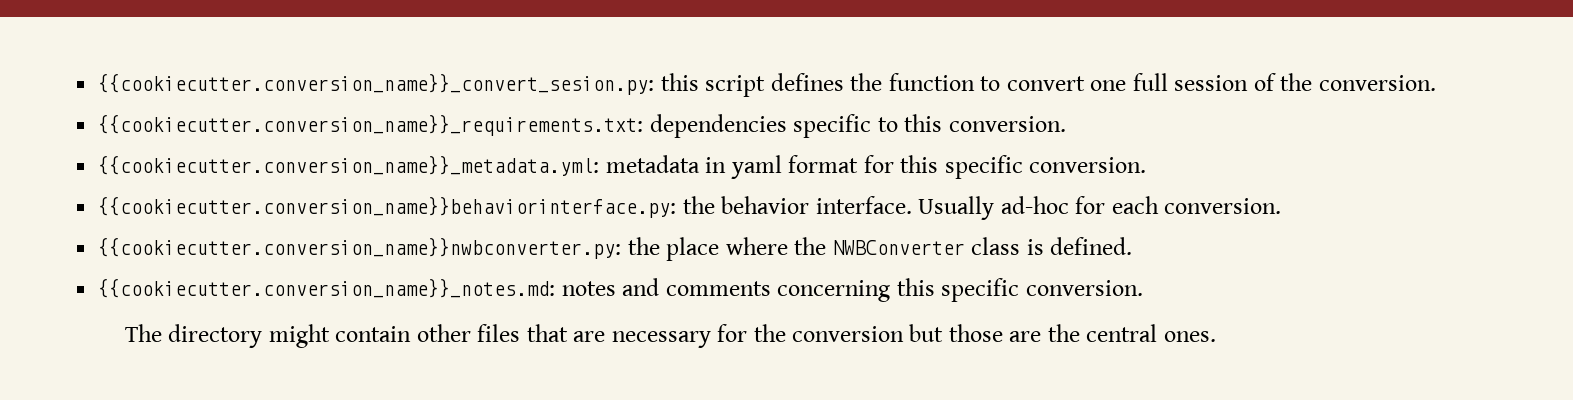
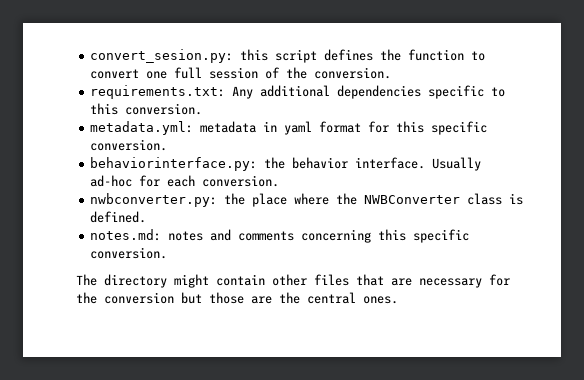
- {{cookiecutter.conversion_name}}_convert_sesion.py: this script defines the function to convert one full session of the conversion.
+ convert_sesion.py: this script defines the function to convert one full session of the conversion.
- {{cookiecutter.conversion_name}}_requirements.txt: dependencies specific to this conversion.
+ requirements.txt: Any additional dependencies specific to this conversion.
- {{cookiecutter.conversion_name}}_metadata.yml: metadata in yaml format for this specific conversion.
+ metadata.yml: metadata in yaml format for this specific conversion.
- {{cookiecutter.conversion_name}}behaviorinterface.py: the behavior interface.
+ behaviorinterface.py: the behavior interface.
- {{cookiecutter.conversion_name}}nwbconverter.py: the place where the NWBConverter class is defined.
+ nwbconverter.py: the place where the NWBConverter class is defined.
- {{cookiecutter.conversion_name}}_notes.md: notes and comments concerning this specific conversion.
+ notes.md: notes and comments concerning this specific conversion.

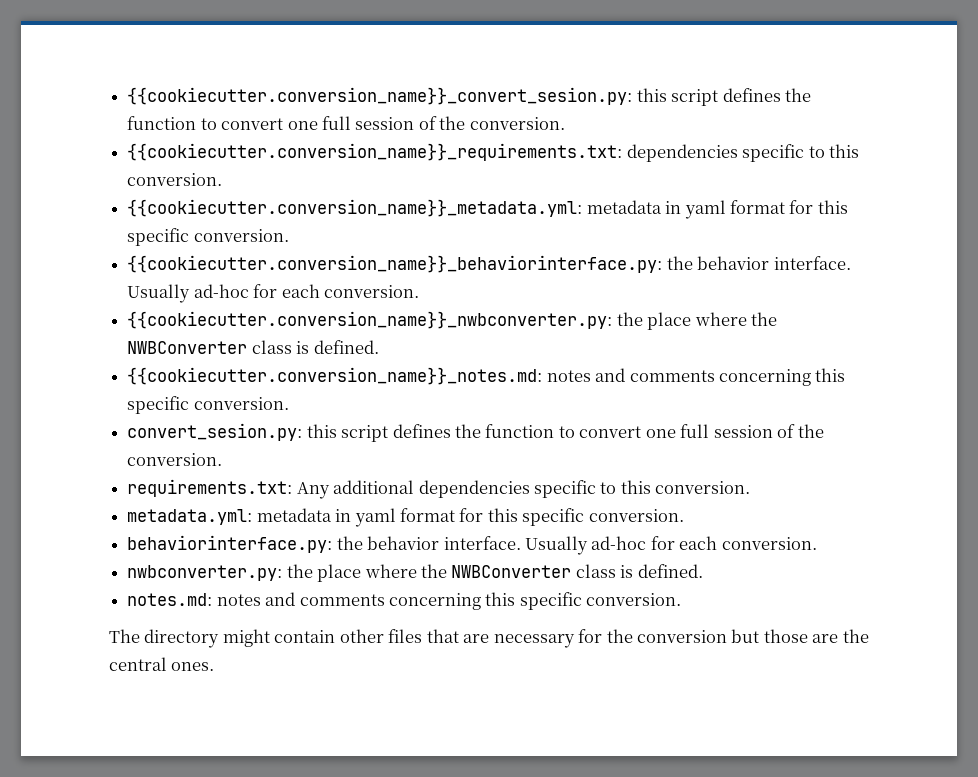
+ {{cookiecutter.conversion_name}}_convert_sesion.py: this script defines the function to convert one full session of the conversion.
+ {{cookiecutter.conversion_name}}_requirements.txt: dependencies specific to this conversion.
+ {{cookiecutter.conversion_name}}_metadata.yml: metadata in yaml format for this specific conversion.
+ {{cookiecutter.conversion_name}}_behaviorinterface.py: the behavior interface. Usually ad-hoc for each conversion.
+ {{cookiecutter.conversion_name}}_nwbconverter.py: the place where the NWBConverter class is defined.
+ {{cookiecutter.conversion_name}}_notes.md: notes and comments concerning this specific conversion.

